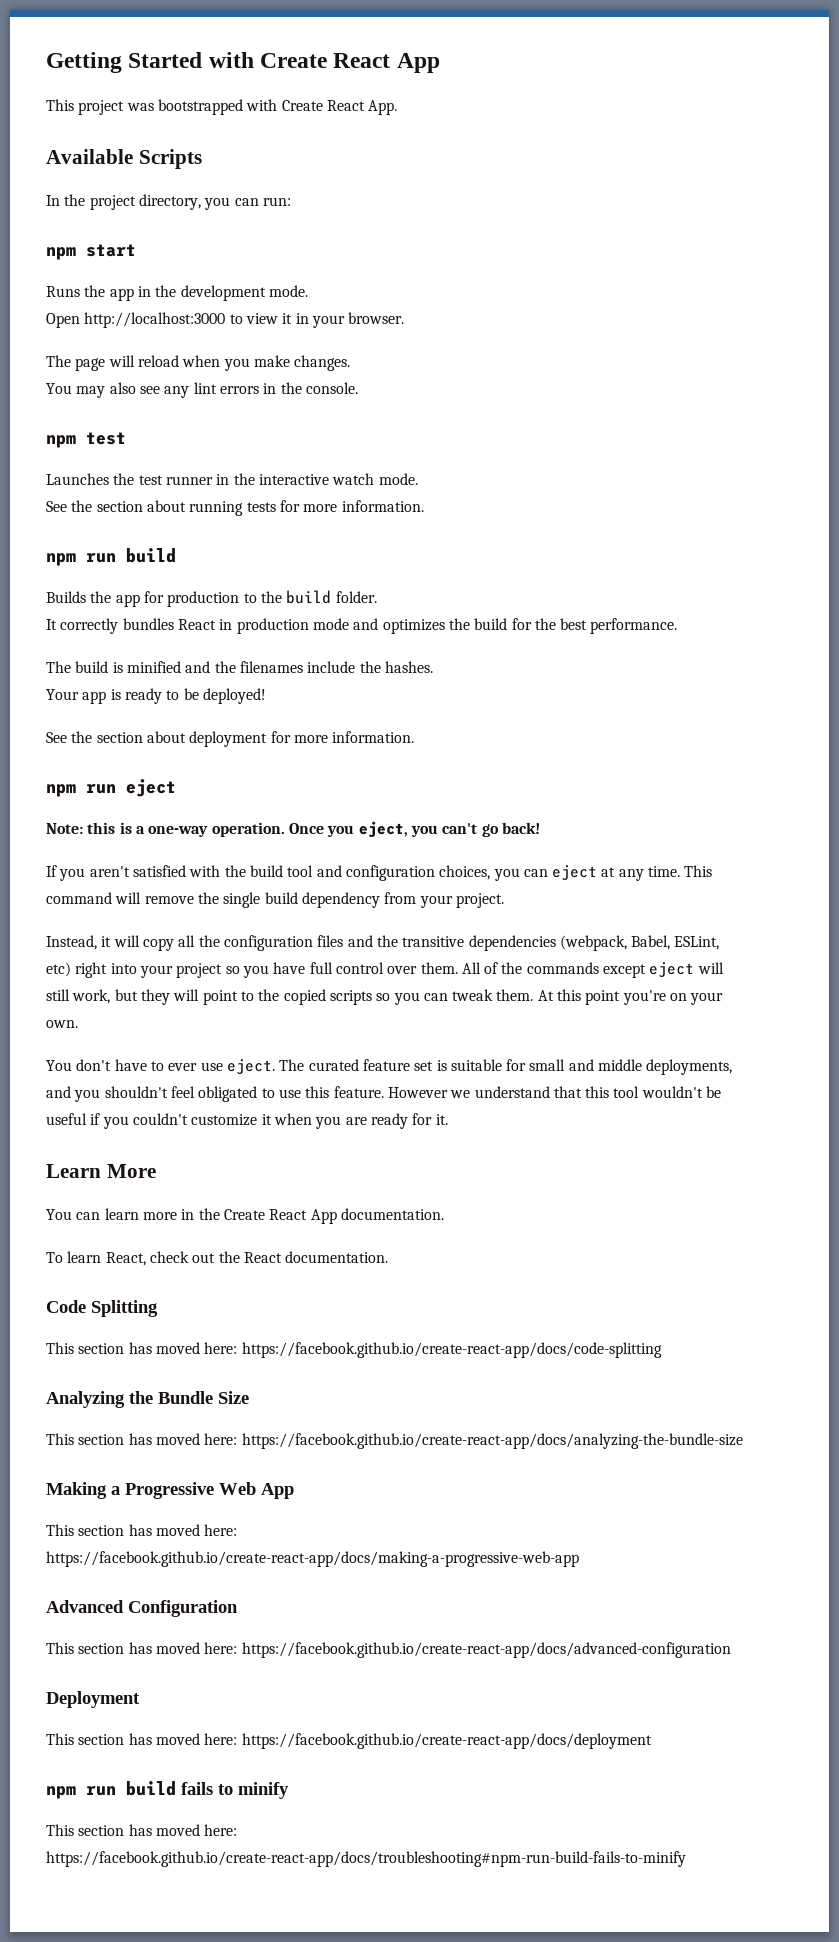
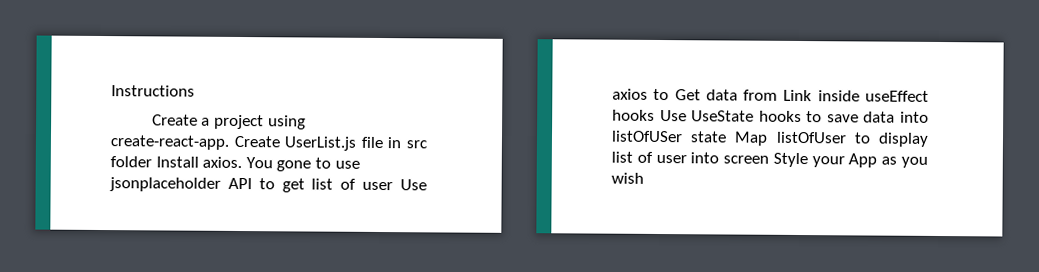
- Getting Started with Create React App
- This project was bootstrapped with Create React App.
- Available Scripts
- In the project directory, you can run:
- npm start
- Runs the app in the development mode.
- Open http://localhost:3000 to view it in your browser.
- The page will reload when you make changes.
- You may also see any lint errors in the console.
- npm test
- Launches the test runner in the interactive watch mode.
- See the section about running tests for more information.
- npm run build
- Builds the app for production to the build folder.
- It correctly bundles React in production mode and optimizes the build for the best performance.
- The build is minified and the filenames include the hashes.
- Your app is ready to be deployed!
- See the section about deployment for more information.
- npm run eject
- Note: this is a one-way operation. Once you eject, you can't go back!
- If you aren't satisfied with the build tool and configuration choices, you can eject at any time. This command will remove the single build dependency from your project.
- Instead, it will copy all the configuration files and the transitive dependencies (webpack, Babel, ESLint, etc) right into your project so you have full control over them. All of the commands except eject will still work, but they will point to the copied scripts so you can tweak them. At this point you're on your own.
- You don't have to ever use eject. The curated feature set is suitable for small and middle deployments, and you shouldn't feel obligated to use this feature. However we understand that this tool wouldn't be useful if you couldn't customize it when you are ready for it.
- Learn More
- You can learn more in the Create React App documentation.
- To learn React, check out the React documentation.
- Code Splitting
- This section has moved here: https://facebook.github.io/create-react-app/docs/code-splitting
- Analyzing the Bundle Size
- This section has moved here: https://facebook.github.io/create-react-app/docs/analyzing-the-bundle-size
- Making a Progressive Web App
- This section has moved here: https://facebook.github.io/create-react-app/docs/making-a-progressive-web-app
- Advanced Configuration
- This section has moved here: https://facebook.github.io/create-react-app/docs/advanced-configuration
- Deployment
- This section has moved here: https://facebook.github.io/create-react-app/docs/deployment
- npm run build fails to minify
- This section has moved here: https://facebook.github.io/create-react-app/docs/troubleshooting#npm-run-build-fails-to-minify
+ Instructions
+ Create a project using create-react-app. Create UserList.js file in src folder Install axios. You gone to use jsonplaceholder API to get list of user Use axios to Get data from Link inside useEffect hooks Use UseState hooks to save data into listOfUSer state Map listOfUser to display list of user into screen Style your App as you wish

